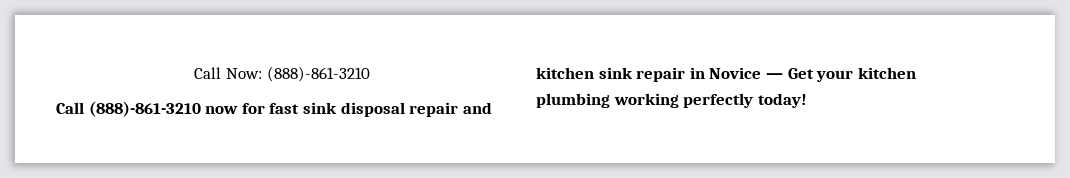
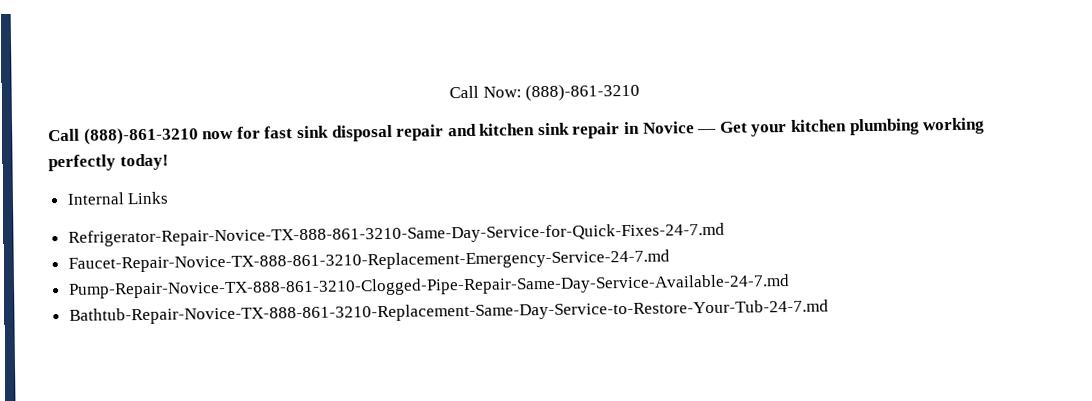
+ Internal Links
+ Refrigerator-Repair-Novice-TX-888-861-3210-Same-Day-Service-for-Quick-Fixes-24-7.md
+ Faucet-Repair-Novice-TX-888-861-3210-Replacement-Emergency-Service-24-7.md
+ Pump-Repair-Novice-TX-888-861-3210-Clogged-Pipe-Repair-Same-Day-Service-Available-24-7.md
+ Bathtub-Repair-Novice-TX-888-861-3210-Replacement-Same-Day-Service-to-Restore-Your-Tub-24-7.md

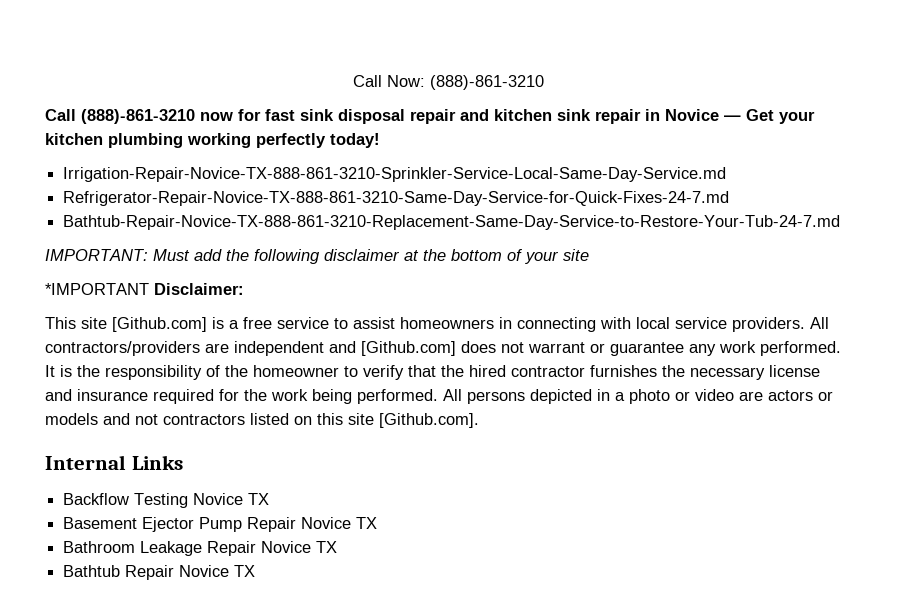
+ Irrigation-Repair-Novice-TX-888-861-3210-Sprinkler-Service-Local-Same-Day-Service.md
+ Refrigerator-Repair-Novice-TX-888-861-3210-Same-Day-Service-for-Quick-Fixes-24-7.md
+ Bathtub-Repair-Novice-TX-888-861-3210-Replacement-Same-Day-Service-to-Restore-Your-Tub-24-7.md
+ IMPORTANT: Must add the following disclaimer at the bottom of your site
+ *IMPORTANT Disclaimer:
+ This site [Github.com] is a free service to assist homeowners in connecting with local service providers. All contractors/providers are independent and [Github.com] does not warrant or guarantee any work performed. It is the responsibility of the homeowner to verify that the hired contractor furnishes the necessary license and insurance required for the work being performed. All persons depicted in a photo or video are actors or models and not contractors listed on this site [Github.com].
  Internal Links
- Refrigerator-Repair-Novice-TX-888-861-3210-Same-Day-Service-for-Quick-Fixes-24-7.md
- Faucet-Repair-Novice-TX-888-861-3210-Replacement-Emergency-Service-24-7.md
- Pump-Repair-Novice-TX-888-861-3210-Clogged-Pipe-Repair-Same-Day-Service-Available-24-7.md
- Bathtub-Repair-Novice-TX-888-861-3210-Replacement-Same-Day-Service-to-Restore-Your-Tub-24-7.md
+ Backflow Testing Novice TX
+ Basement Ejector Pump Repair Novice TX
+ Bathroom Leakage Repair Novice TX
+ Bathtub Repair Novice TX

